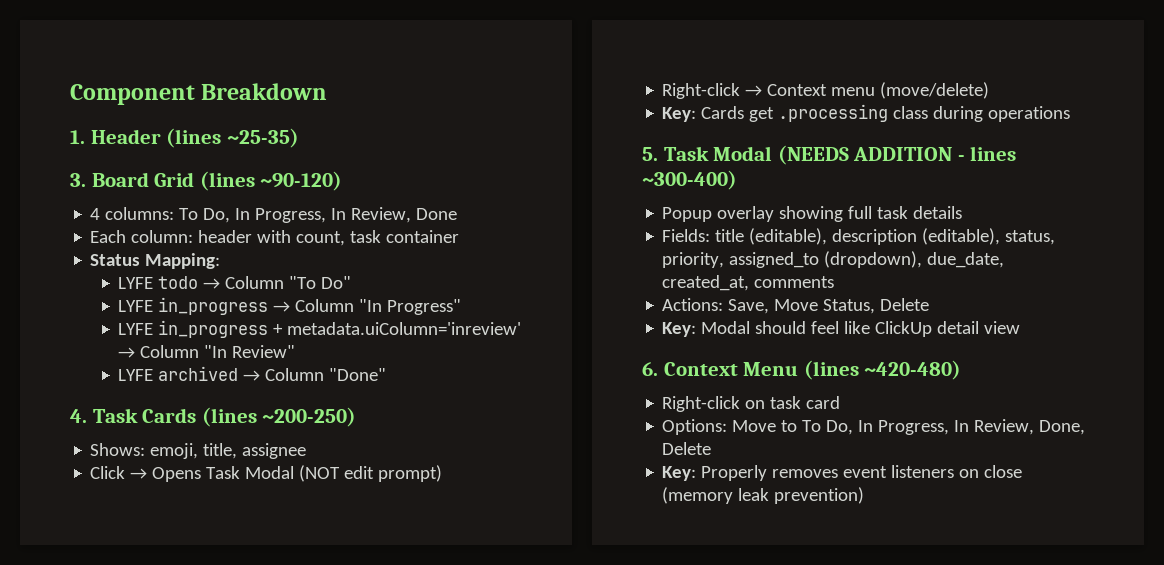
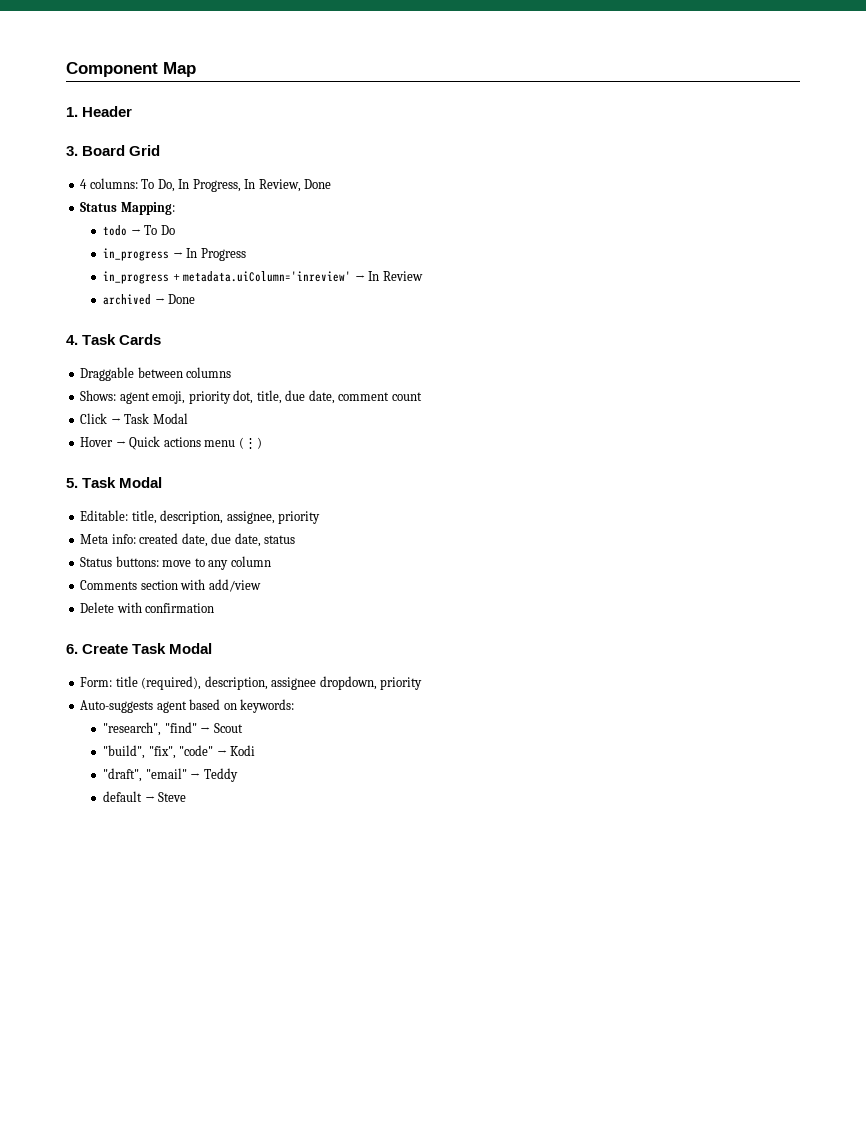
- Component Breakdown
+ Component Map
- 1. Header (lines ~25-35)
+ 1. Header
- 3. Board Grid (lines ~90-120)
+ 3. Board Grid
- Each column: header with count, task container
- LYFE todo → Column "To Do"
- LYFE in_progress → Column "In Progress"
- LYFE in_progress + metadata.uiColumn='inreview' → Column "In Review"
- LYFE archived → Column "Done"
- 4. Task Cards (lines ~200-250)
- Shows: emoji, title, assignee
+ todo → To Do
+ in_progress → In Progress
+ in_progress + metadata.uiColumn='inreview' → In Review
+ archived → Done
+ 4. Task Cards
+ Draggable between columns
+ Shows: agent emoji, priority dot, title, due date, comment count
- Click → Opens Task Modal (NOT edit prompt)
- Right-click → Context menu (move/delete)
- Key: Cards get .processing class during operations
- 5. Task Modal (NEEDS ADDITION - lines ~300-400)
- Popup overlay showing full task details
- Fields: title (editable), description (editable), status, priority, assigned_to (dropdown), due_date, created_at, comments
- Actions: Save, Move Status, Delete
- Key: Modal should feel like ClickUp detail view
- 6. Context Menu (lines ~420-480)
- Right-click on task card
- Options: Move to To Do, In Progress, In Review, Done, Delete
- Key: Properly removes event listeners on close (memory leak prevention)
+ Click → Task Modal
+ Hover → Quick actions menu (⋮)
+ 5. Task Modal
+ Editable: title, description, assignee, priority
+ Meta info: created date, due date, status
+ Status buttons: move to any column
+ Comments section with add/view
+ Delete with confirmation
+ 6. Create Task Modal
+ Form: title (required), description, assignee dropdown, priority
+ Auto-suggests agent based on keywords:
+ "research", "find" → Scout
+ "build", "fix", "code" → Kodi
+ "draft", "email" → Teddy
+ default → Steve

